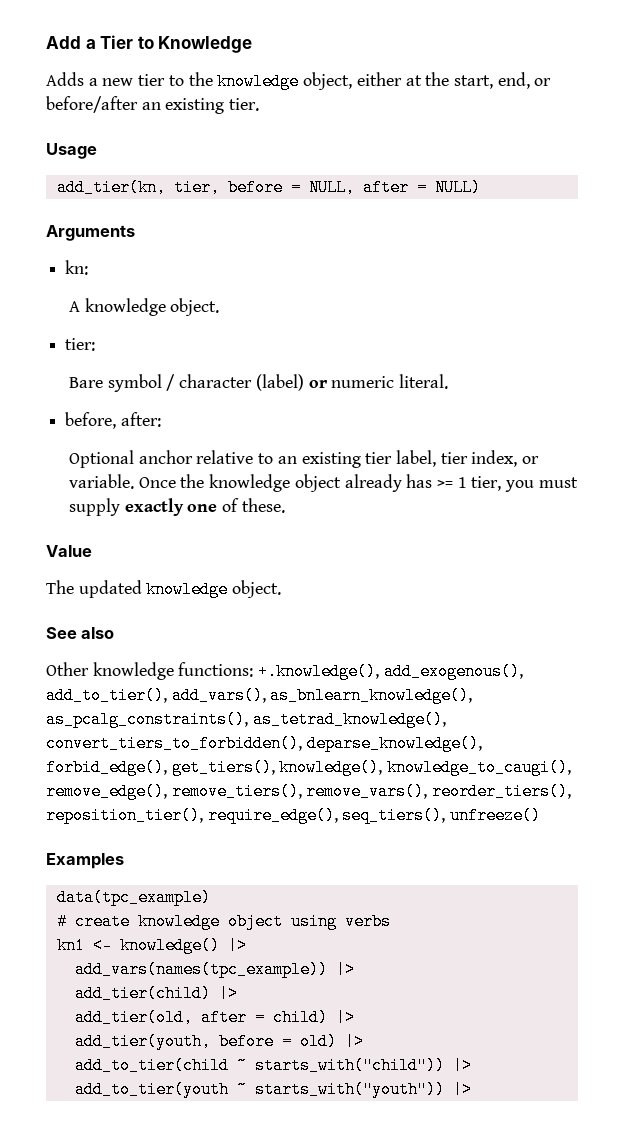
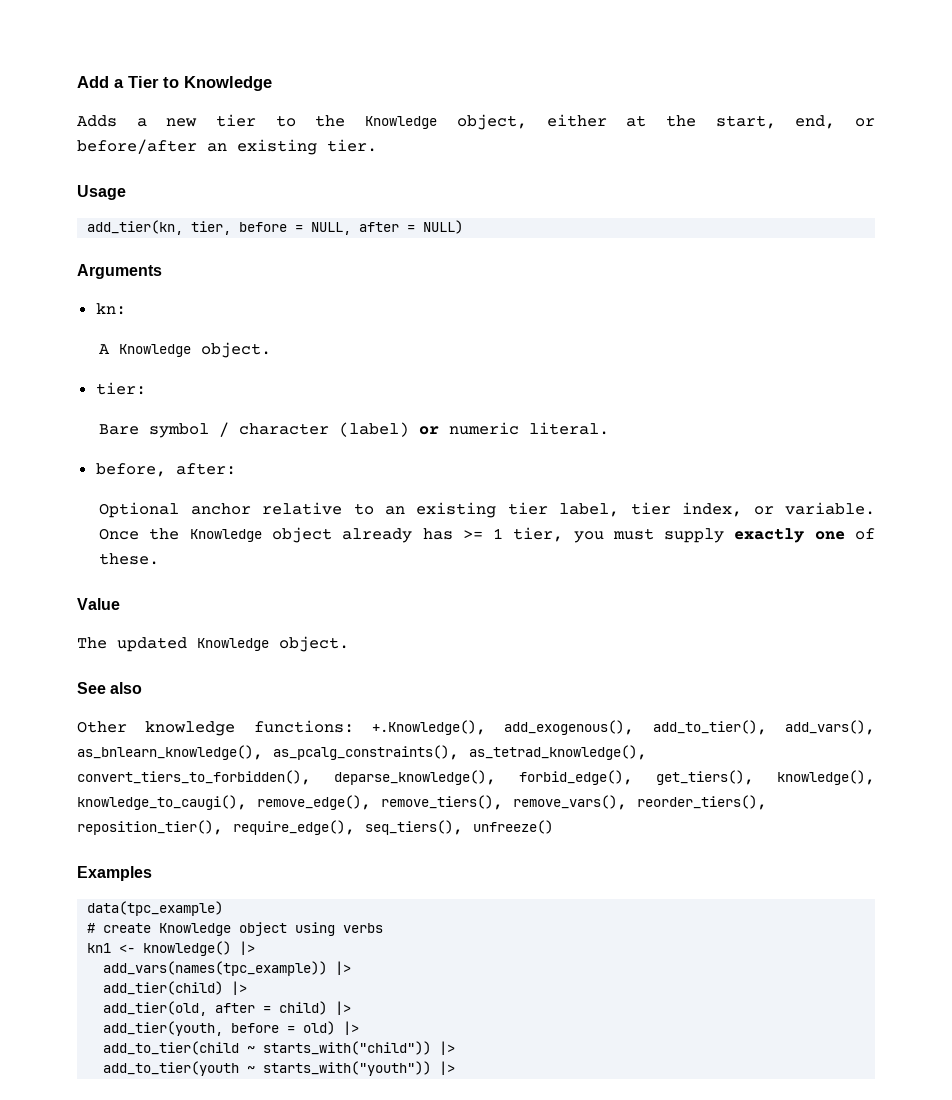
- Adds a new tier to the knowledge object, either at the start, end, or before/after an existing tier.
+ Adds a new tier to the Knowledge object, either at the start, end, or before/after an existing tier.
- A knowledge object.
+ A Knowledge object.
- Once the knowledge object already has >= 1 tier, you must supply exactly one of these.
+ Once the Knowledge object already has >= 1 tier, you must supply exactly one of these.
- The updated knowledge object.
+ The updated Knowledge object.
- Other knowledge functions: +.knowledge(), add_exogenous(), add_to_tier(), add_vars(), as_bnlearn_knowledge(), as_pcalg_constraints(), as_tetrad_knowledge(), convert_tiers_to_forbidden(), deparse_knowledge(), forbid_edge(), get_tiers(), knowledge(), knowledge_to_caugi(), remove_edge(), remove_tiers(), remove_vars(), reorder_tiers(), reposition_tier(), require_edge(), seq_tiers(), unfreeze()
+ Other knowledge functions: +.Knowledge(), add_exogenous(), add_to_tier(), add_vars(), as_bnlearn_knowledge(), as_pcalg_constraints(), as_tetrad_knowledge(), convert_tiers_to_forbidden(), deparse_knowledge(), forbid_edge(), get_tiers(), knowledge(), knowledge_to_caugi(), remove_edge(), remove_tiers(), remove_vars(), reorder_tiers(), reposition_tier(), require_edge(), seq_tiers(), unfreeze()
- # create knowledge object using verbs
+ # create Knowledge object using verbs

